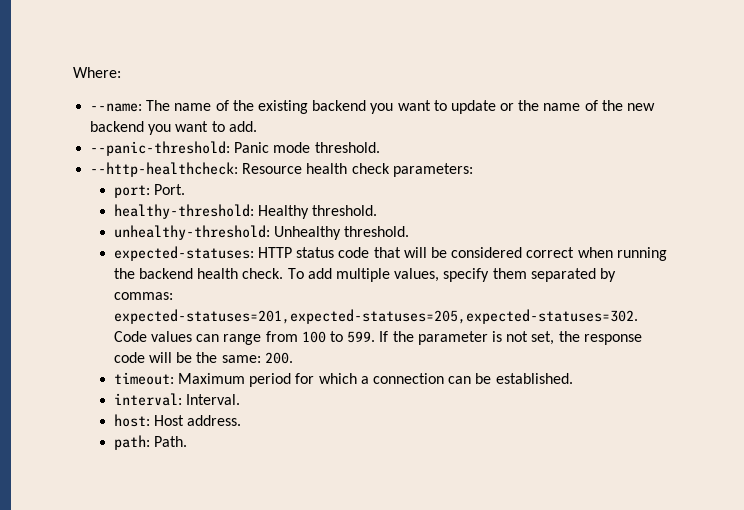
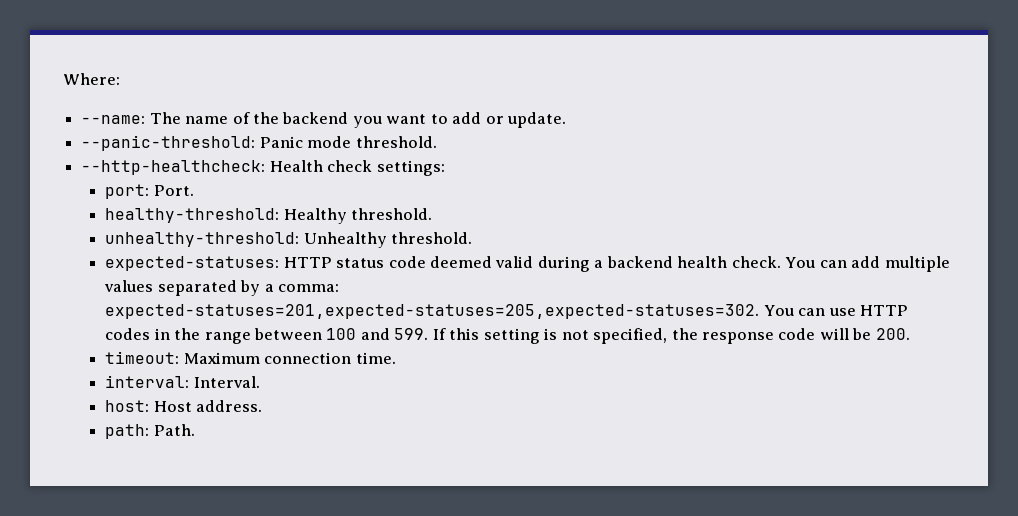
- --name: The name of the existing backend you want to update or the name of the new backend you want to add.
+ --name: The name of the backend you want to add or update.
- --http-healthcheck: Resource health check parameters:
+ --http-healthcheck: Health check settings:
- expected-statuses: HTTP status code that will be considered correct when running the backend health check. To add multiple values, specify them separated by commas: expected-statuses=201,expected-statuses=205,expected-statuses=302. Code values can range from 100 to 599. If the parameter is not set, the response code will be the same: 200.
+ expected-statuses: HTTP status code deemed valid during a backend health check. You can add multiple values separated by a comma: expected-statuses=201,expected-statuses=205,expected-statuses=302. You can use HTTP codes in the range between 100 and 599. If this setting is not specified, the response code will be 200.
- timeout: Maximum period for which a connection can be established.
+ timeout: Maximum connection time.

